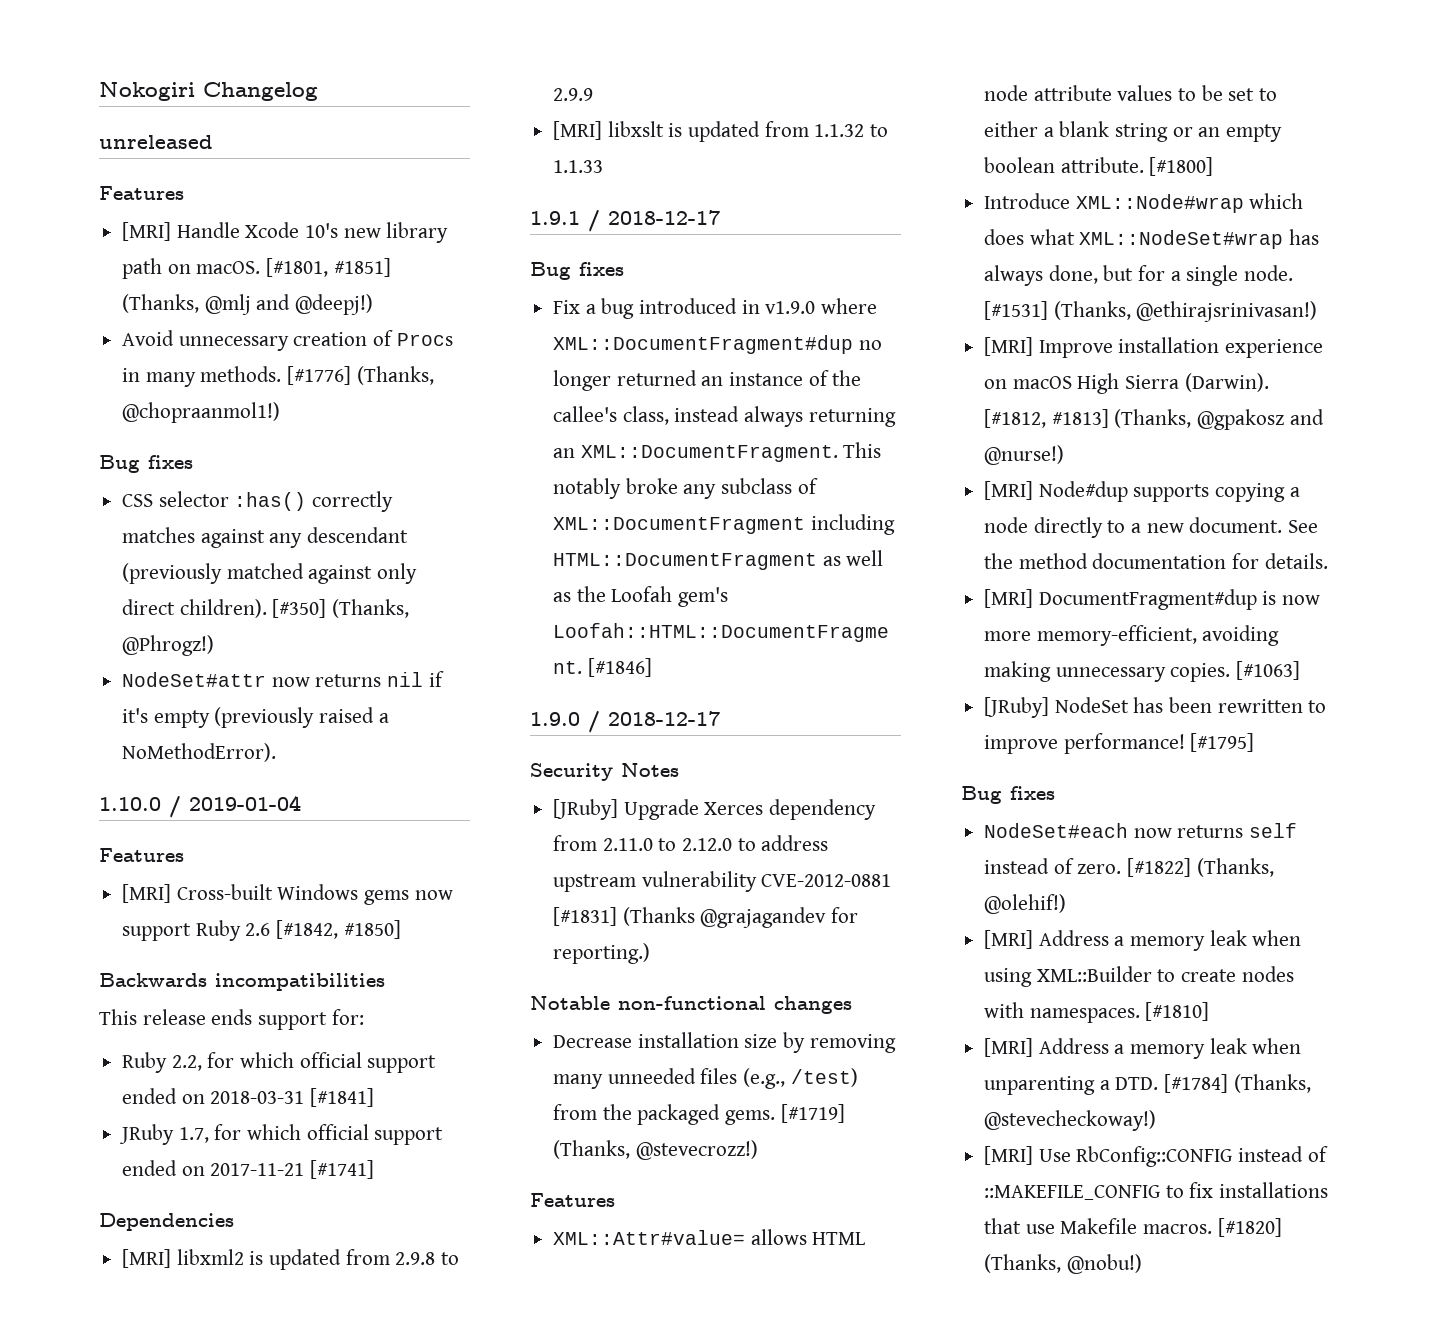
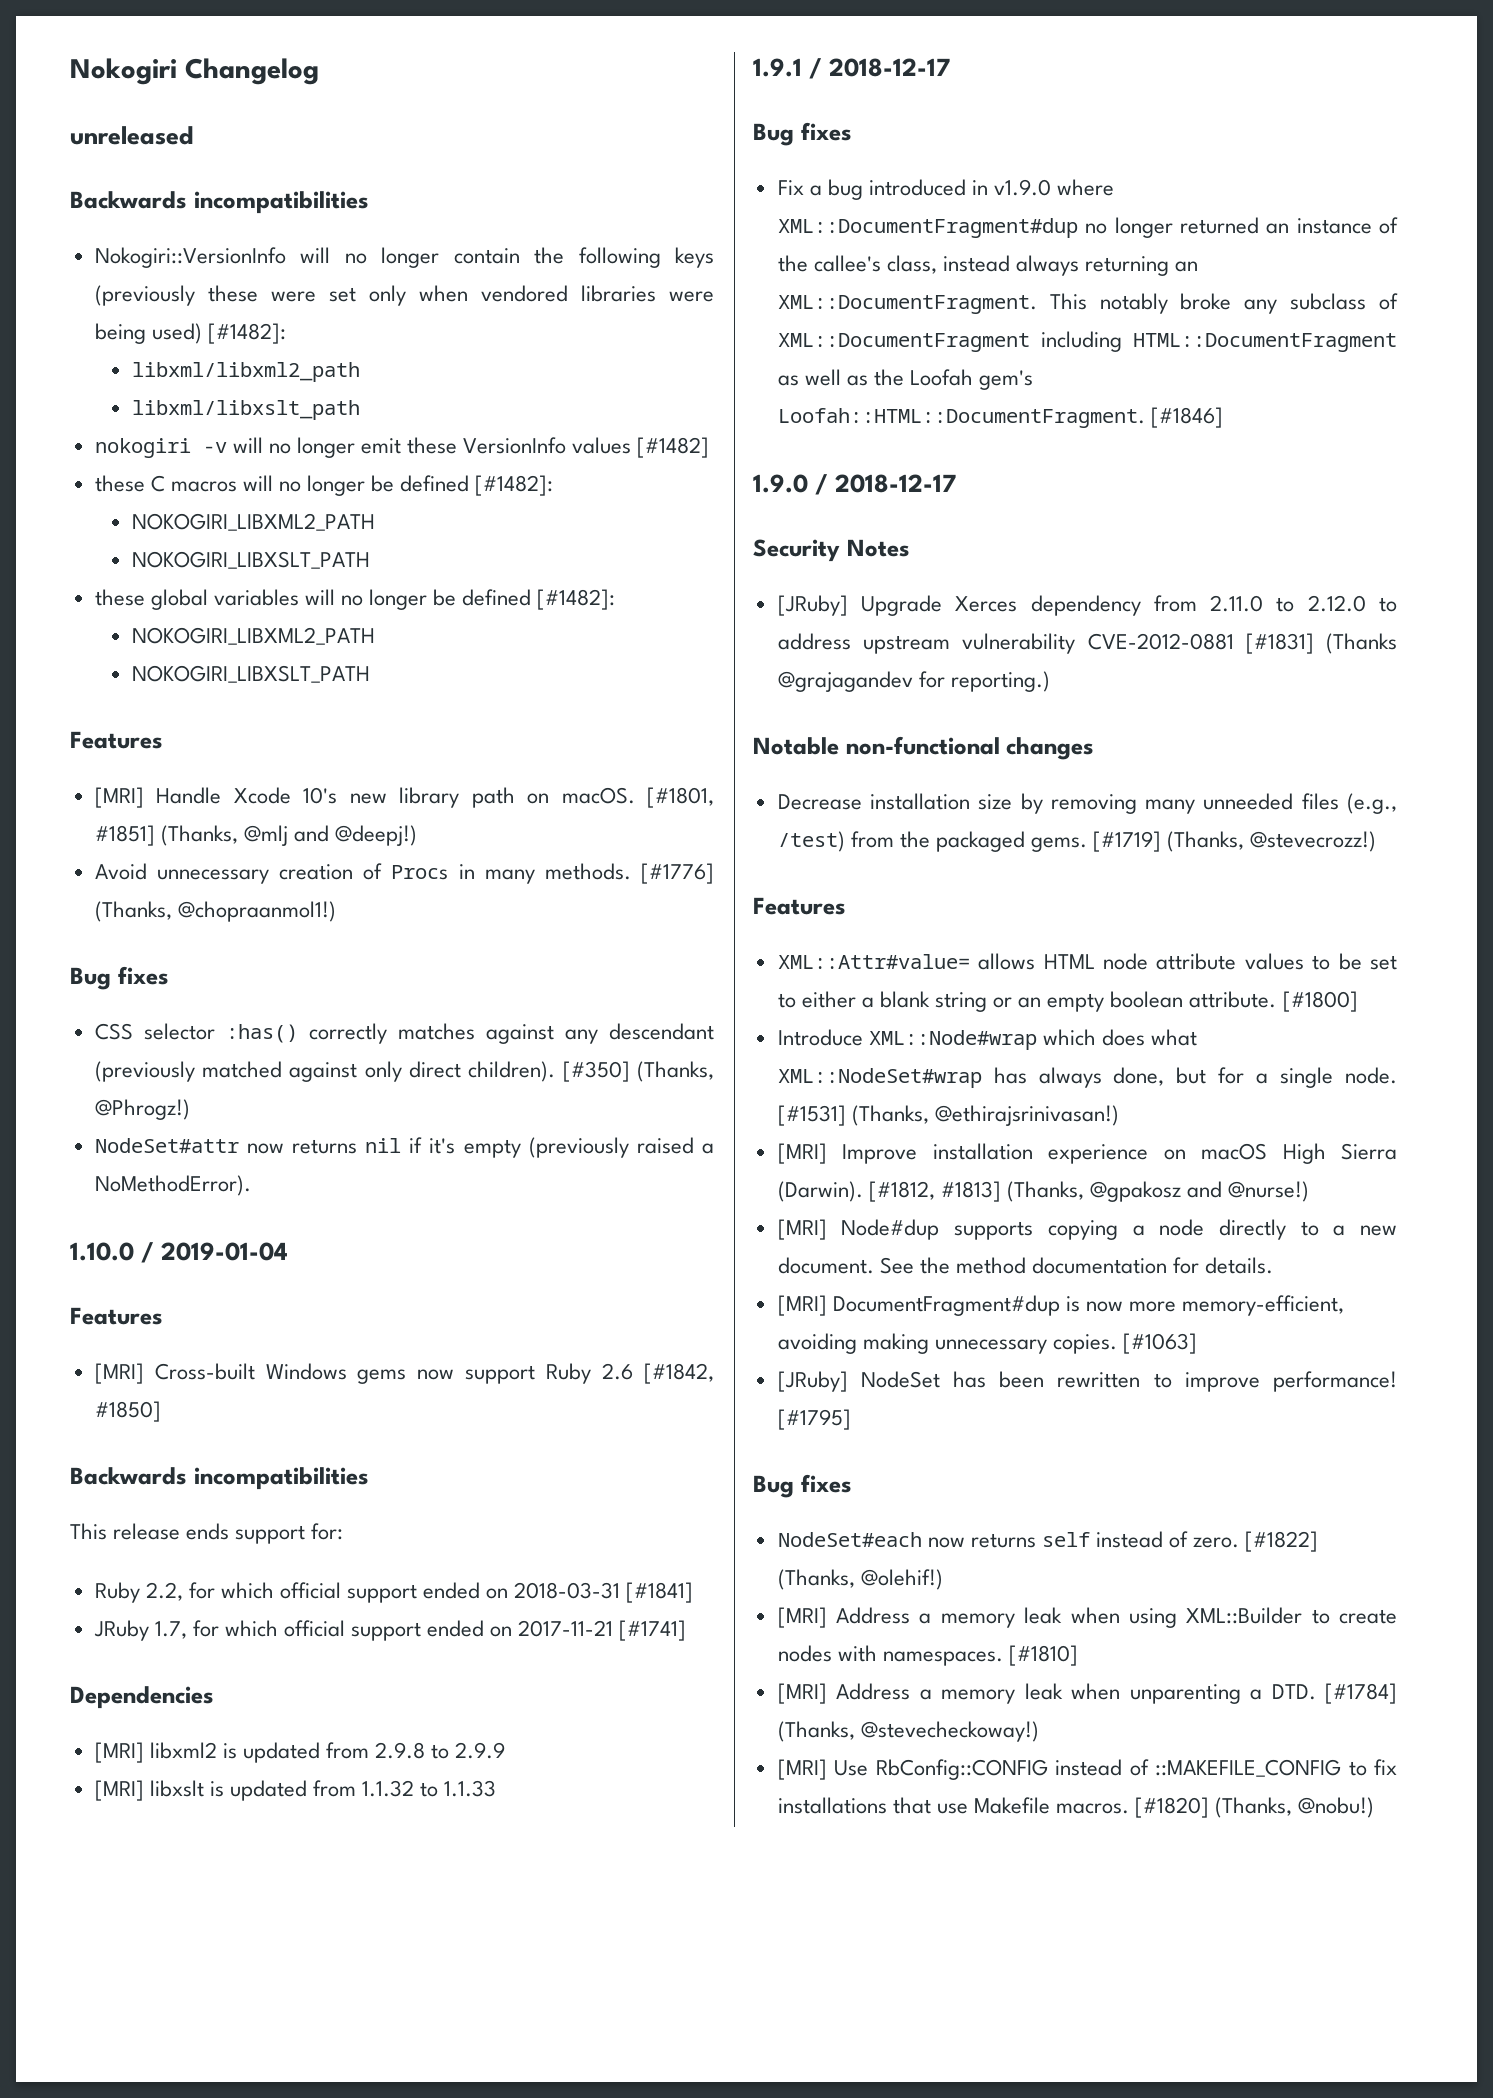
  unreleased
+ Backwards incompatibilities
+ Nokogiri::VersionInfo will no longer contain the following keys (previously these were set only when vendored libraries were being used) [#1482]:
+ libxml/libxml2_path
+ libxml/libxslt_path
+ nokogiri -v will no longer emit these VersionInfo values [#1482]
+ these C macros will no longer be defined [#1482]:
+ NOKOGIRI_LIBXML2_PATH
+ NOKOGIRI_LIBXSLT_PATH
+ these global variables will no longer be defined [#1482]:
+ NOKOGIRI_LIBXML2_PATH
+ NOKOGIRI_LIBXSLT_PATH

